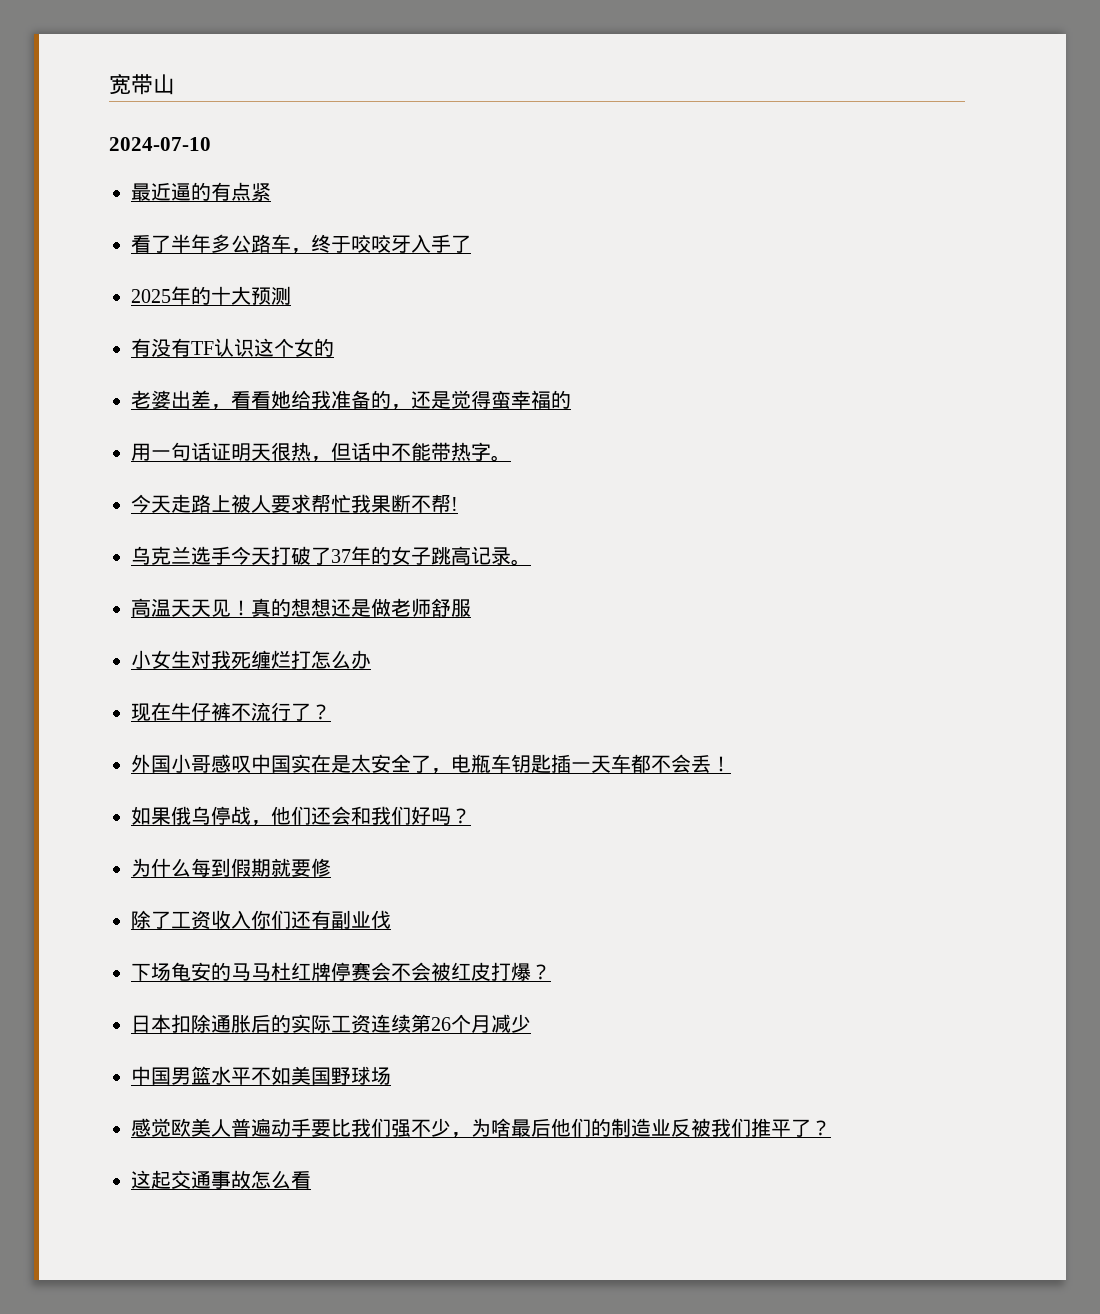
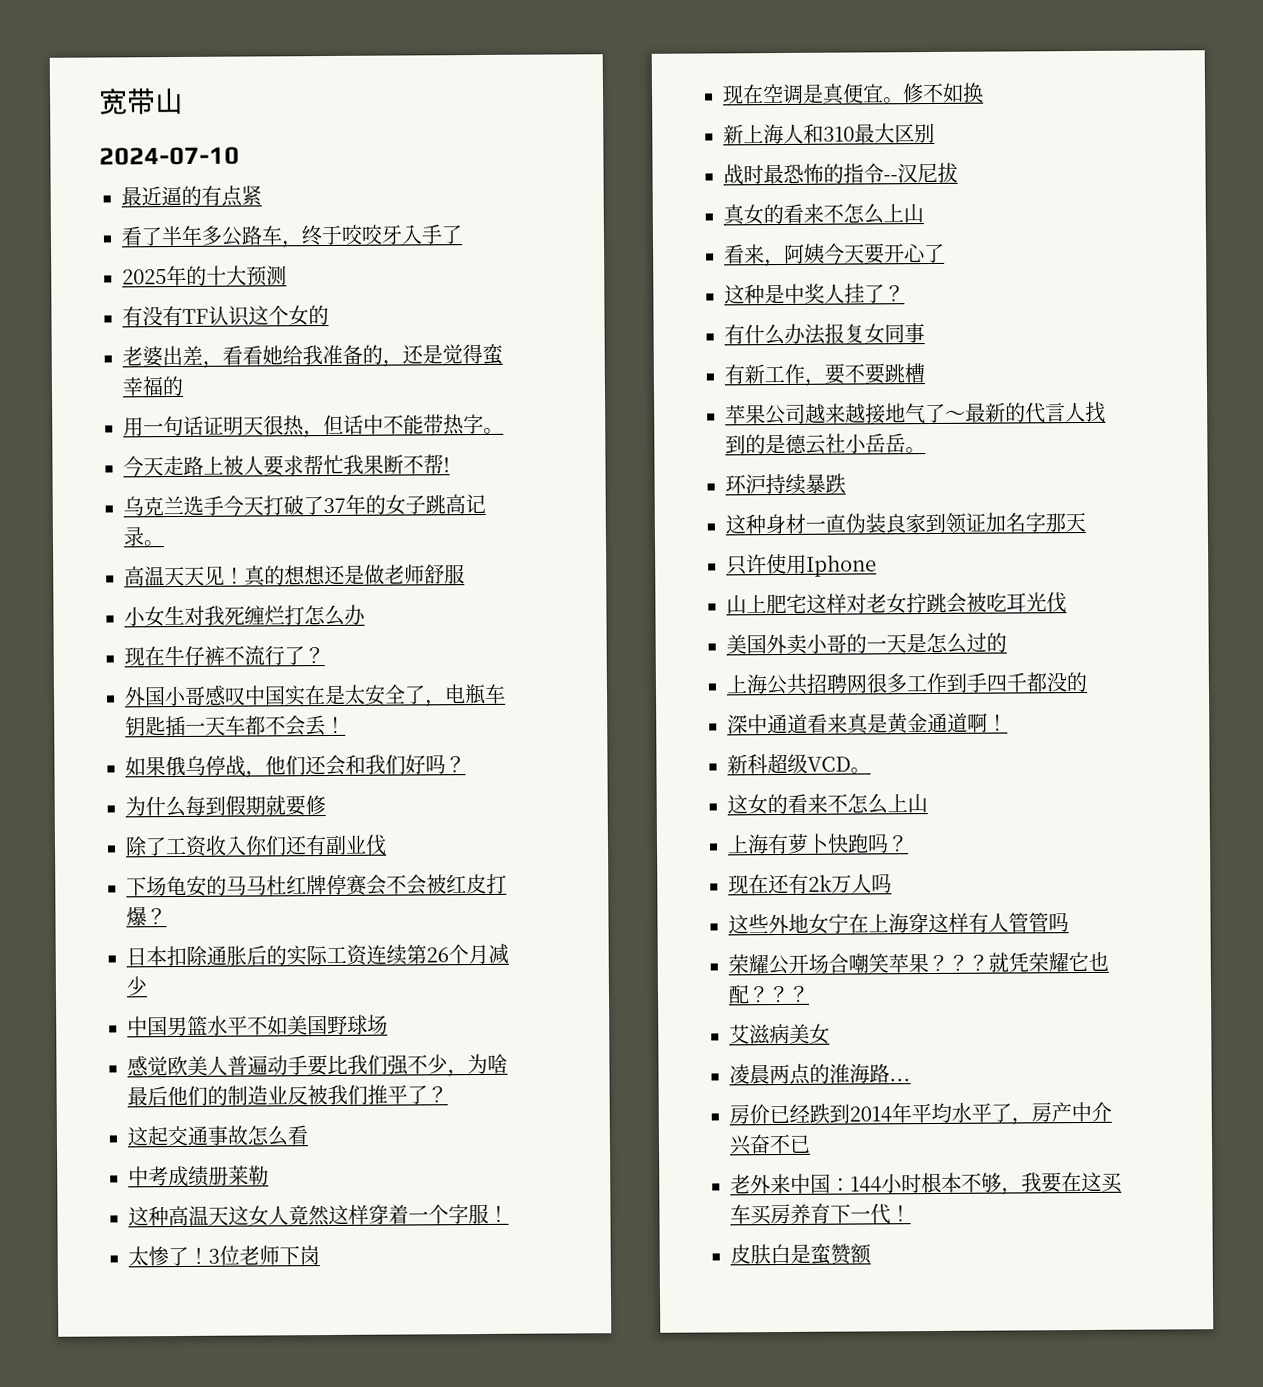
+ 中考成绩册莱勒
+ 这种高温天这女人竟然这样穿着一个字服！
+ 太惨了！3位老师下岗
+ 现在空调是真便宜。修不如换
+ 新上海人和310最大区别
+ 战时最恐怖的指令--汉尼拔
+ 真女的看来不怎么上山
+ 看来，阿姨今天要开心了
+ 这种是中奖人挂了？
+ 有什么办法报复女同事
+ 有新工作，要不要跳槽
+ 苹果公司越来越接地气了～最新的代言人找到的是德云社小岳岳。
+ 环沪持续暴跌
+ 这种身材一直伪装良家到领证加名字那天
+ 只许使用Iphone
+ 山上肥宅这样对老女拧跳会被吃耳光伐
+ 美国外卖小哥的一天是怎么过的
+ 上海公共招聘网很多工作到手四千都没的
+ 深中通道看来真是黄金通道啊！
+ 新科超级VCD。
+ 这女的看来不怎么上山
+ 上海有萝卜快跑吗？
+ 现在还有2k万人吗
+ 这些外地女宁在上海穿这样有人管管吗
+ 荣耀公开场合嘲笑苹果？？？就凭荣耀它也配？？？
+ 艾滋病美女
+ 凌晨两点的淮海路...
+ 房价已经跌到2014年平均水平了，房产中介兴奋不已
+ 老外来中国：144小时根本不够，我要在这买车买房养育下一代！
+ 皮肤白是蛮赞额

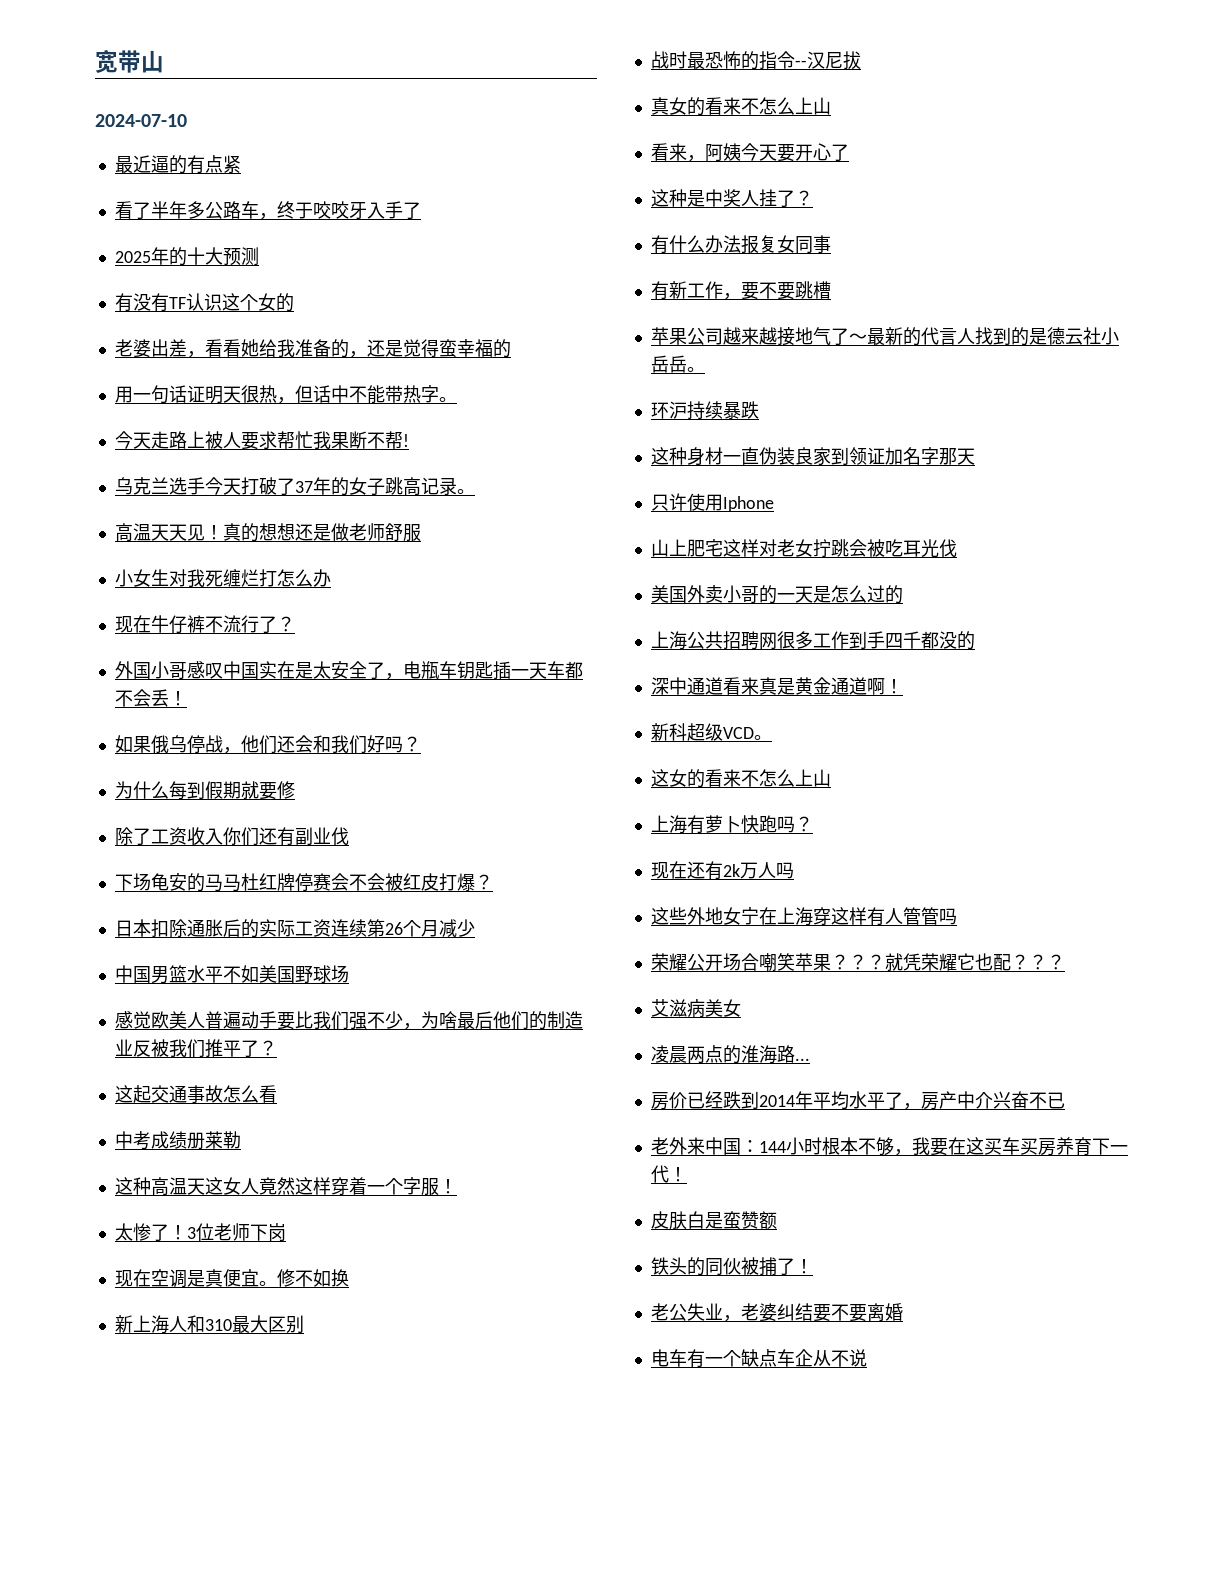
+ 铁头的同伙被捕了！
+ 老公失业，老婆纠结要不要离婚
+ 电车有一个缺点车企从不说

